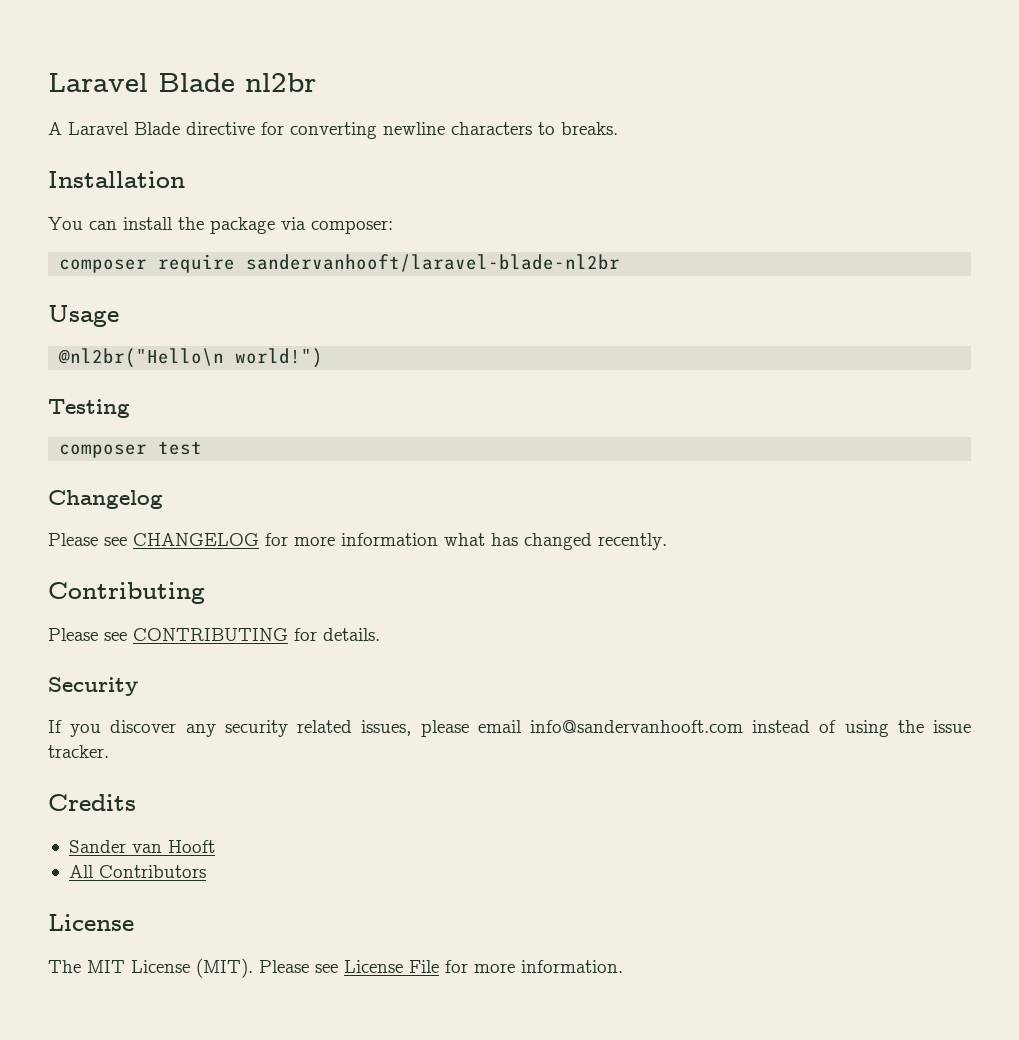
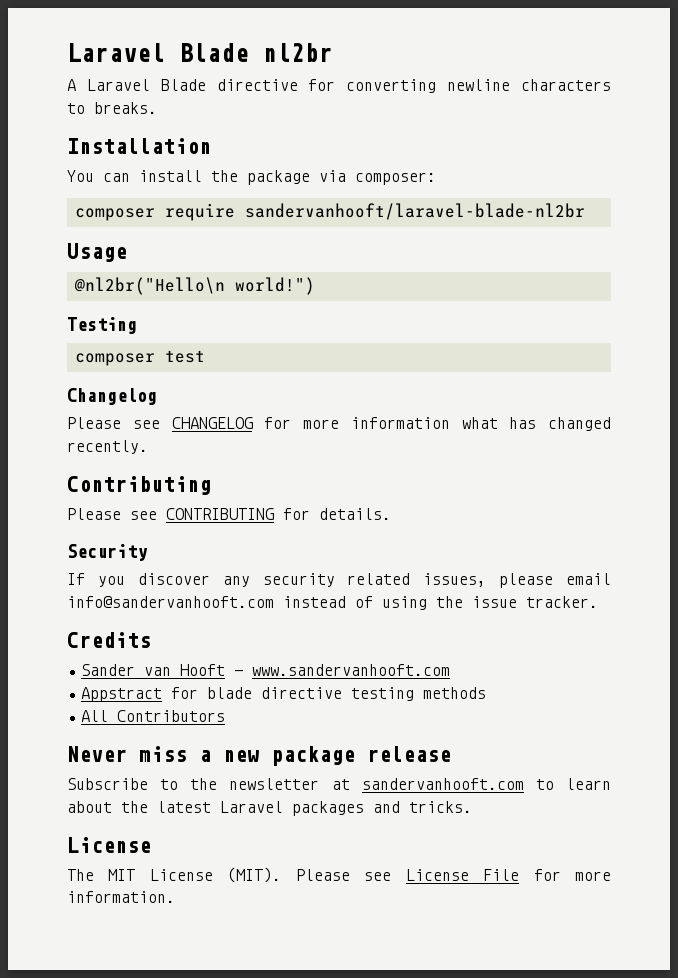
- Sander van Hooft
+ Sander van Hooft - www.sandervanhooft.com
+ Appstract for blade directive testing methods
  All Contributors
+ Never miss a new package release
+ Subscribe to the newsletter at sandervanhooft.com to learn about the latest Laravel packages and tricks.

